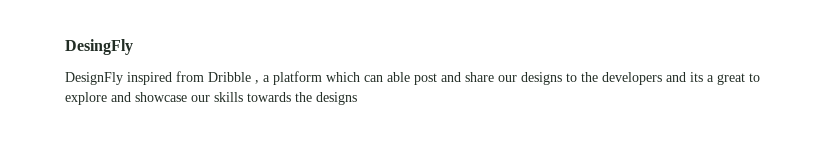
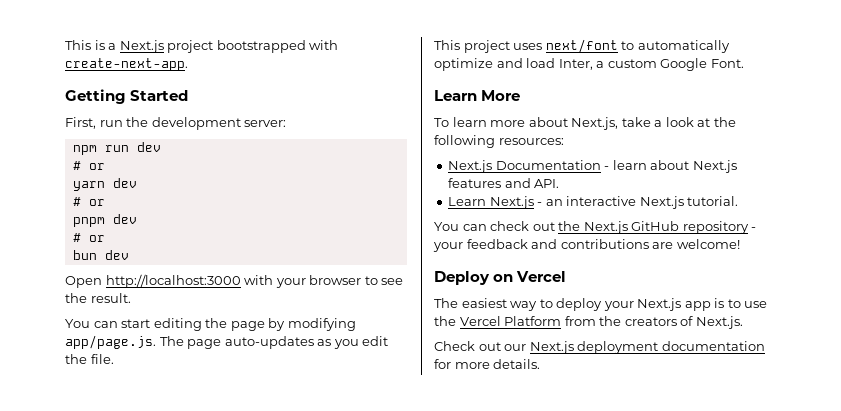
- DesingFly
- DesignFly inspired from Dribble , a platform which can able post and share our designs to the developers and its a great to explore and showcase our skills towards the designs
+ This is a Next.js project bootstrapped with create-next-app.
+ Getting Started
+ First, run the development server:
+ npm run dev
+ # or
+ yarn dev
+ # or
+ pnpm dev
+ # or
+ bun dev
+ Open http://localhost:3000 with your browser to see the result.
+ You can start editing the page by modifying app/page.js. The page auto-updates as you edit the file.
+ This project uses next/font to automatically optimize and load Inter, a custom Google Font.
+ Learn More
+ To learn more about Next.js, take a look at the following resources:
+ Next.js Documentation - learn about Next.js features and API.
+ Learn Next.js - an interactive Next.js tutorial.
+ You can check out the Next.js GitHub repository - your feedback and contributions are welcome!
+ Deploy on Vercel
+ The easiest way to deploy your Next.js app is to use the Vercel Platform from the creators of Next.js.
+ Check out our Next.js deployment documentation for more details.

